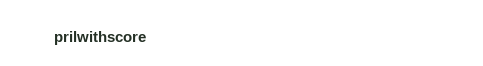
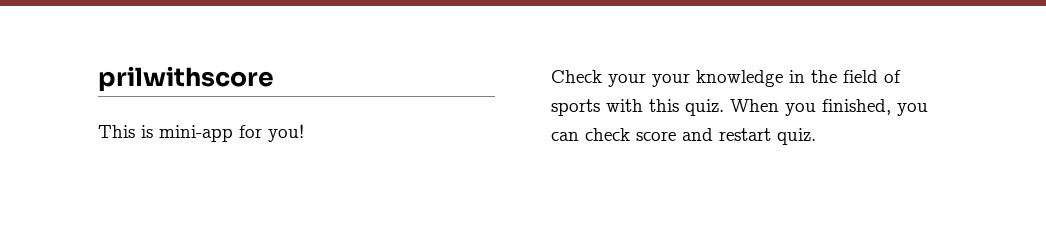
+ This is mini-app for you!
+ Check your your knowledge in the field of sports with this quiz. When you finished, you can check score and restart quiz.

